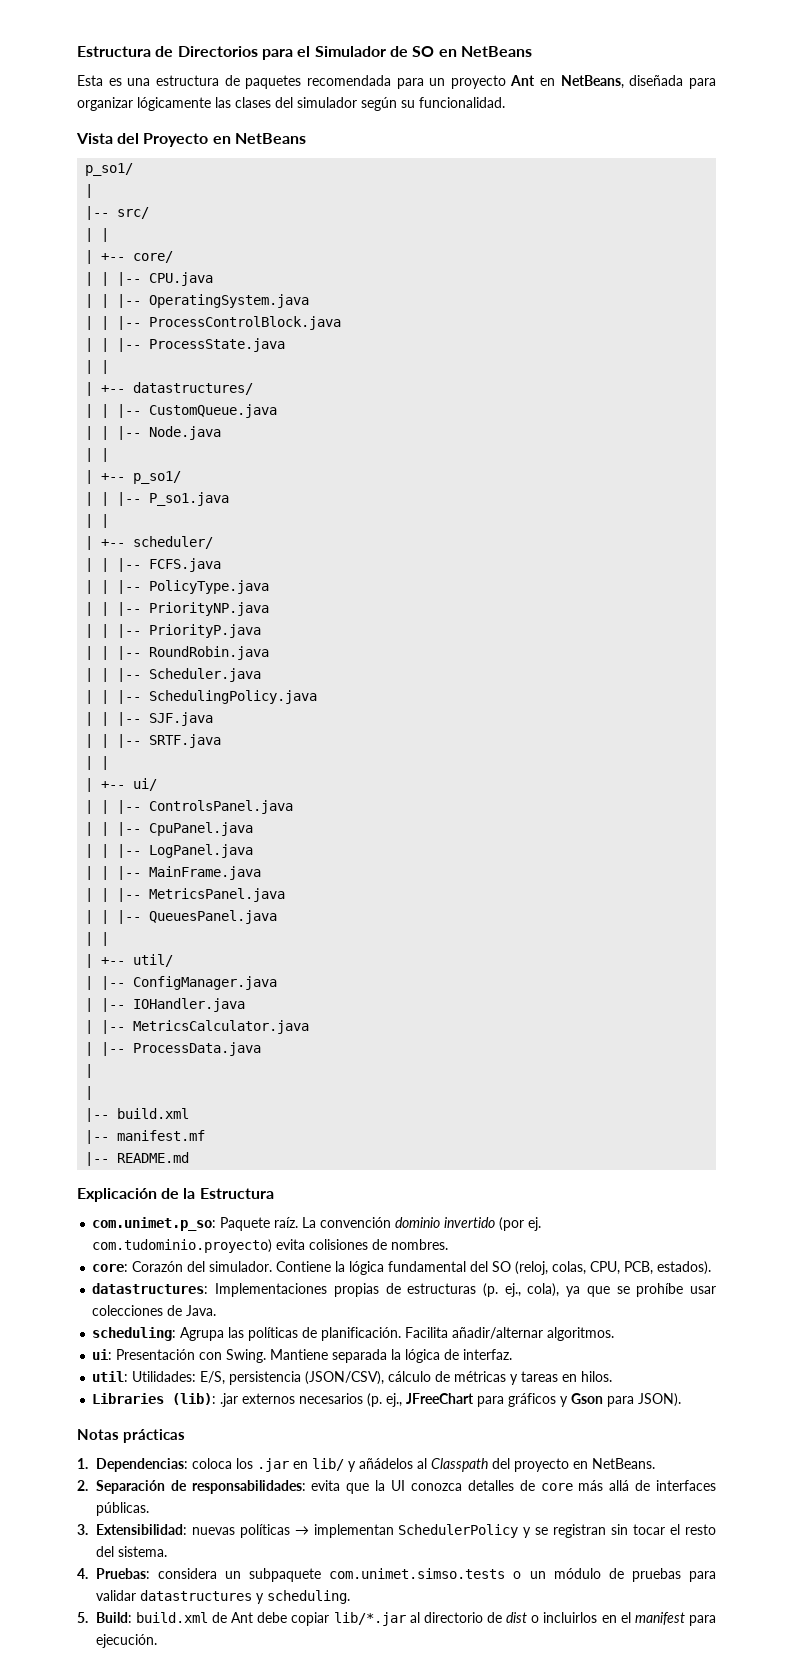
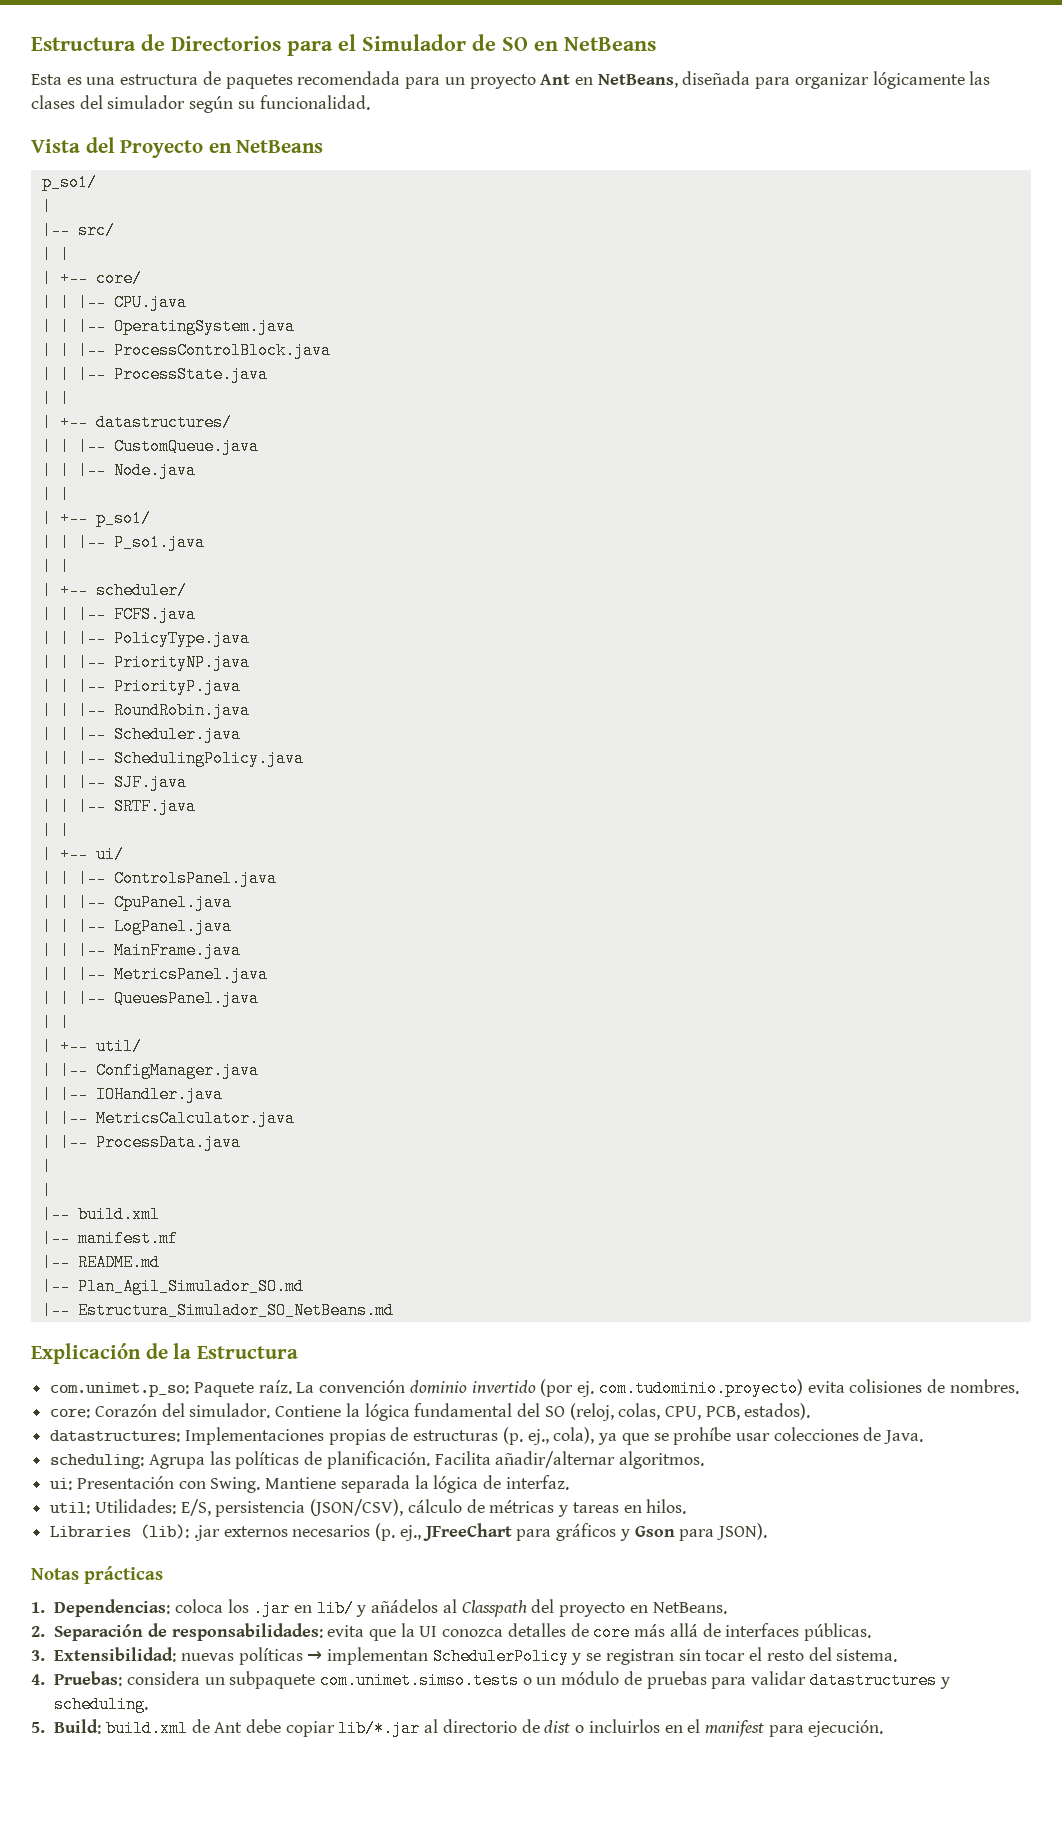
+ |-- Plan_Agil_Simulador_SO.md
+ |-- Estructura_Simulador_SO_NetBeans.md

